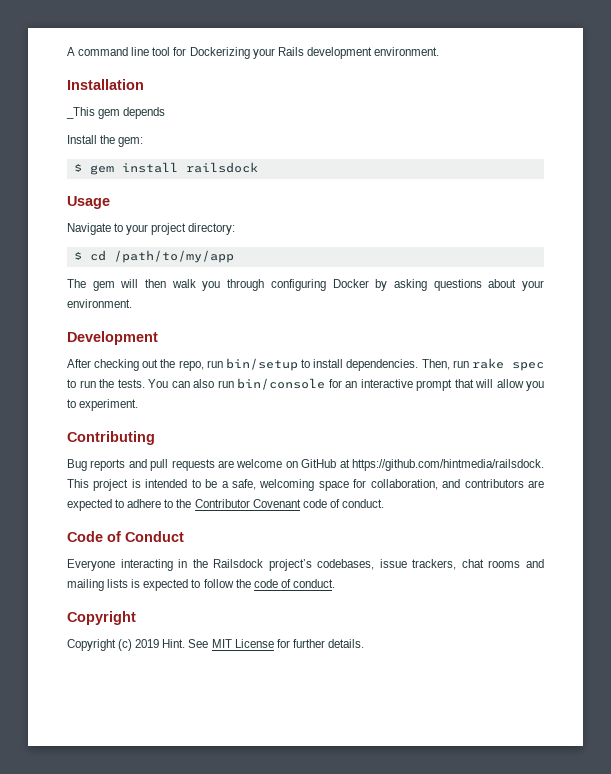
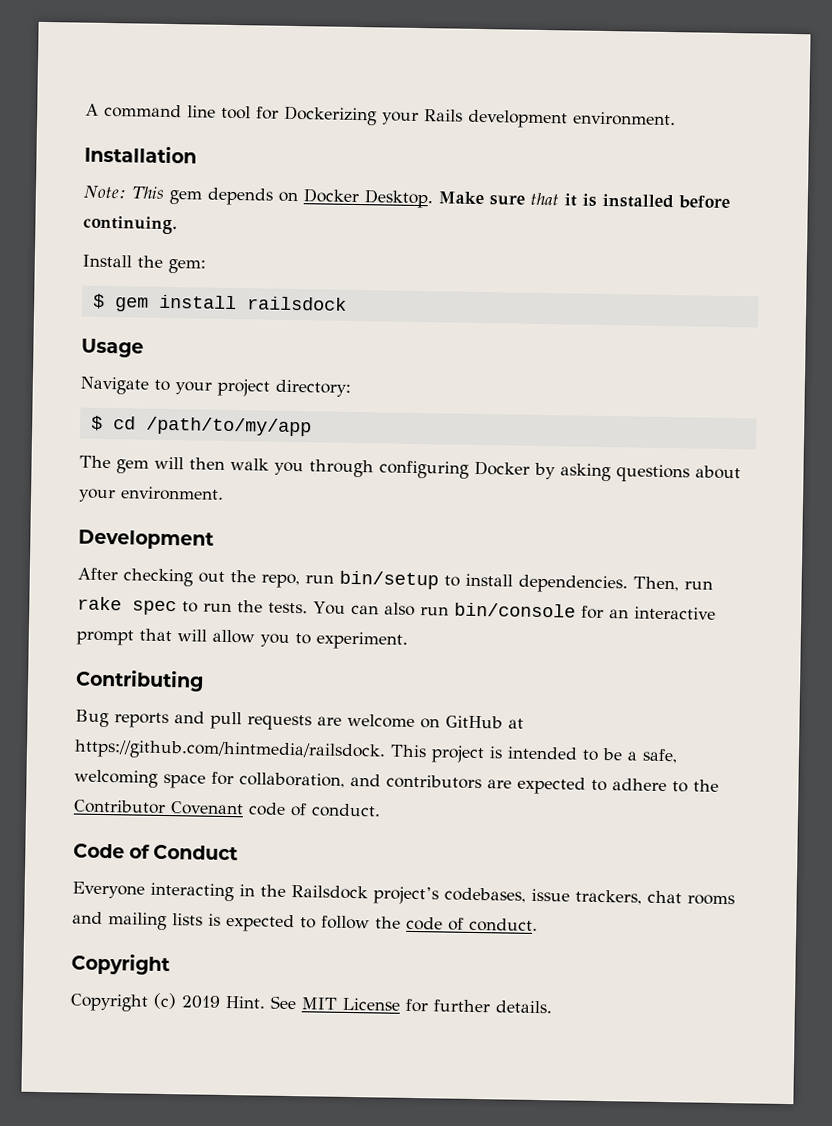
- _This gem depends
+ Note: This gem depends on Docker Desktop. Make sure that it is installed before continuing.

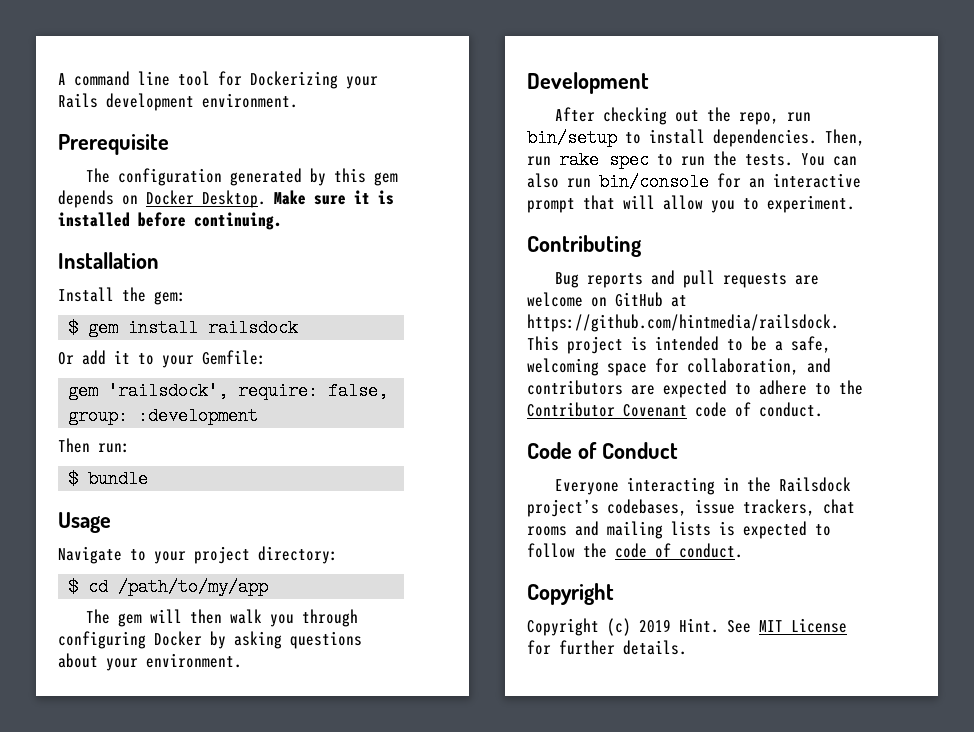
- Installation
- Note: This gem depends on Docker Desktop.
+ Prerequisite
+ The configuration generated by this gem depends on Docker Desktop.
- Make sure that it is installed before continuing.
+ Make sure it is installed before continuing.
+ Installation
+ Or add it to your Gemfile:
+ gem 'railsdock', require: false, group: :development
+ Then run:
+ $ bundle

